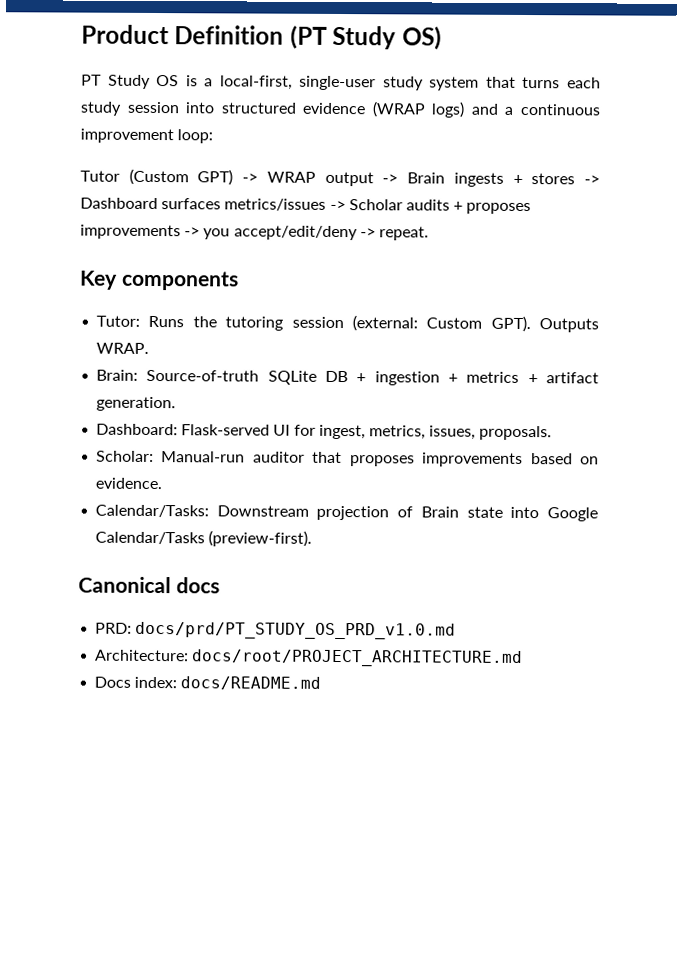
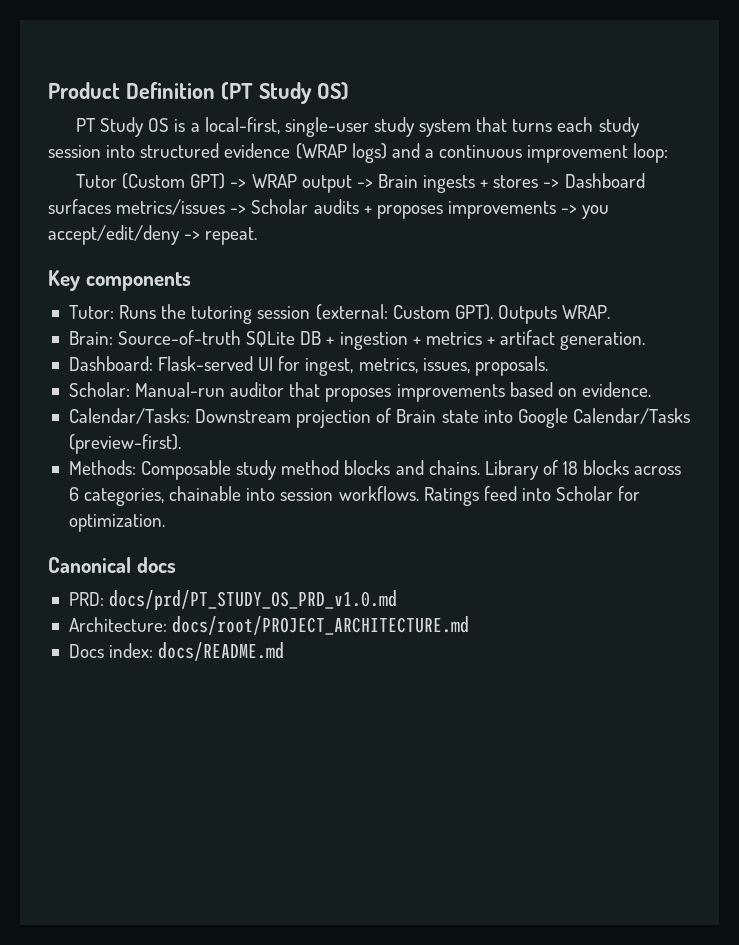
+ Methods: Composable study method blocks and chains. Library of 18 blocks across 6 categories, chainable into session workflows. Ratings feed into Scholar for optimization.

